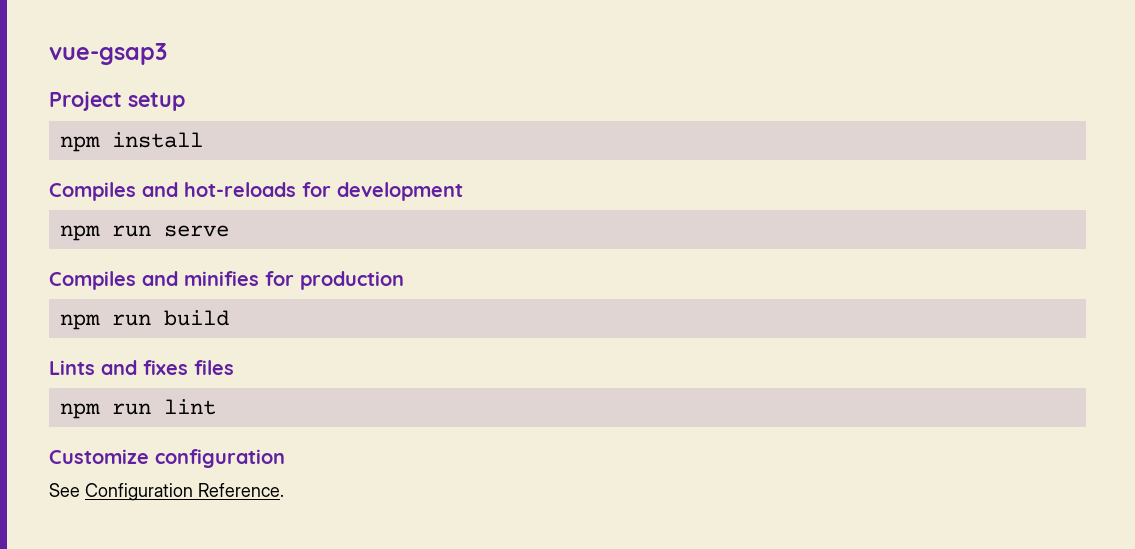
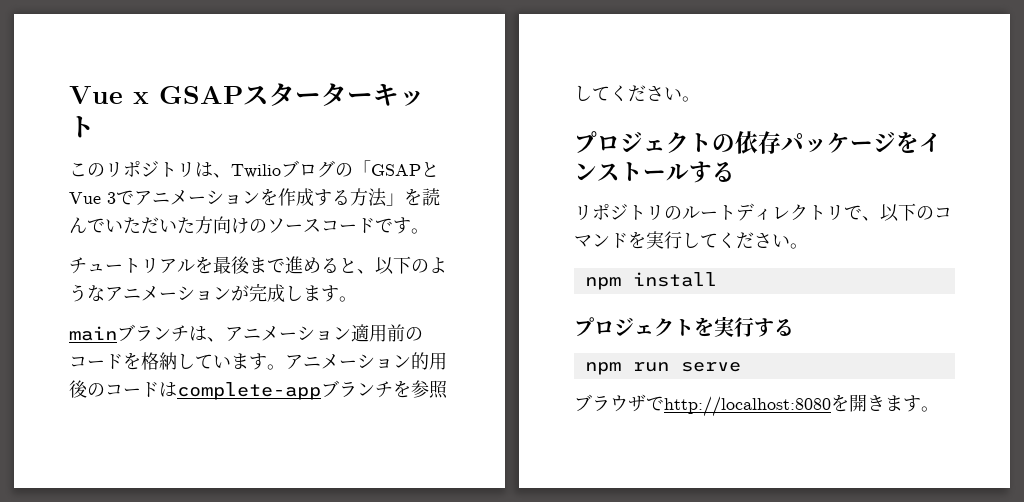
- vue-gsap3
- Project setup
+ Vue x GSAPスターターキット
+ このリポジトリは、Twilioブログの「GSAPとVue 3でアニメーションを作成する方法」を読んでいただいた方向けのソースコードです。
+ チュートリアルを最後まで進めると、以下のようなアニメーションが完成します。
+ mainブランチは、アニメーション適用前のコードを格納しています。アニメーション的用後のコードはcomplete-appブランチを参照してください。
+ プロジェクトの依存パッケージをインストールする
+ リポジトリのルートディレクトリで、以下のコマンドを実行してください。
  npm install
- Compiles and hot-reloads for development
+ プロジェクトを実行する
  npm run serve
- Compiles and minifies for production
- npm run build
- Lints and fixes files
- npm run lint
- Customize configuration
- See Configuration Reference.
+ ブラウザでhttp://localhost:8080を開きます。

